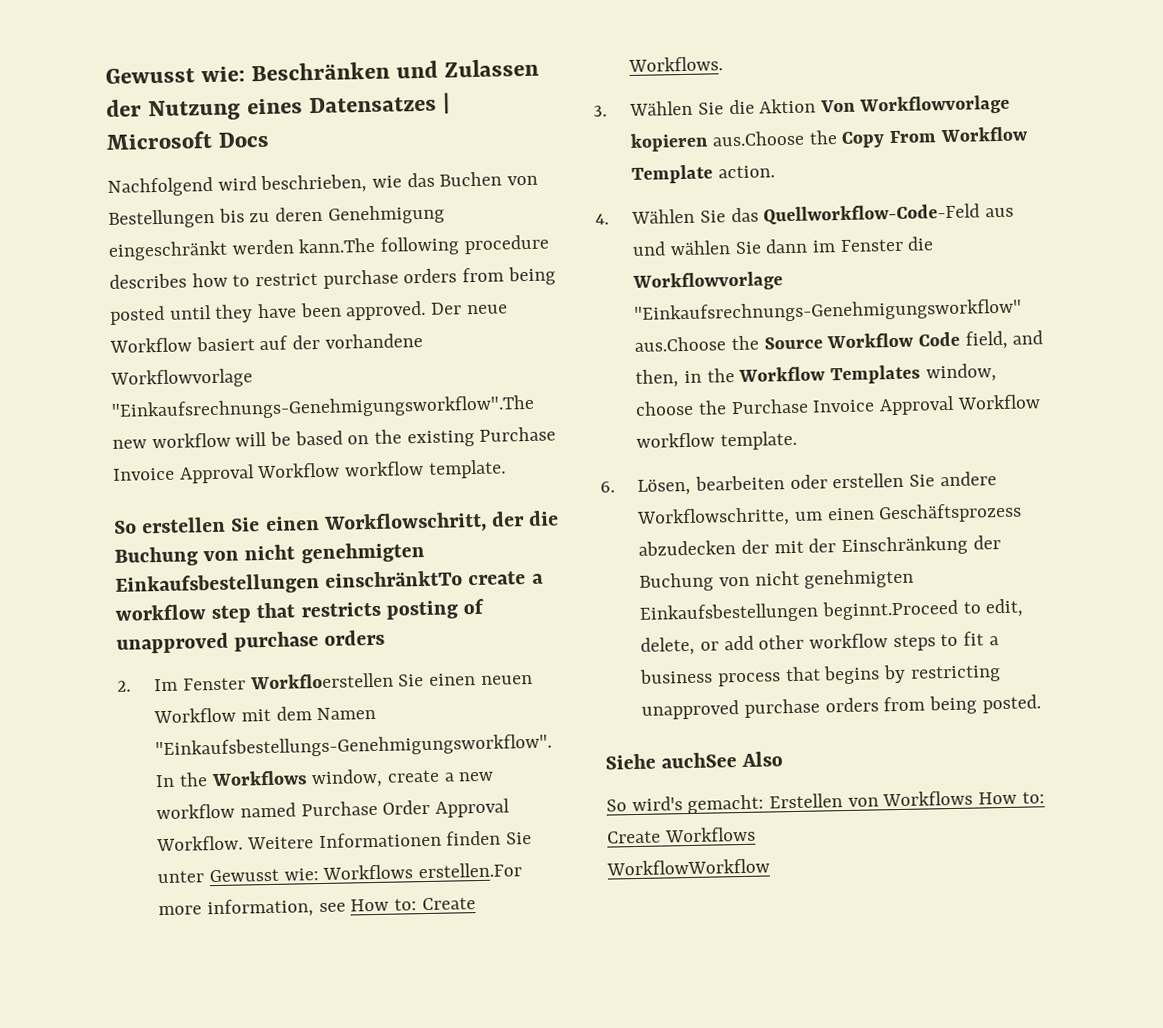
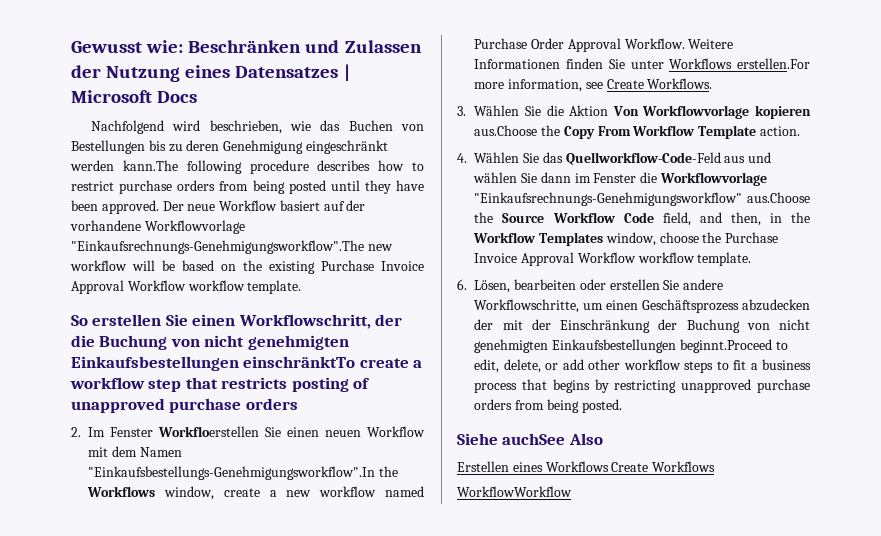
- Weitere Informationen finden Sie unter Gewusst wie: Workflows erstellen.For more information, see How to: Create Workflows.
+ Weitere Informationen finden Sie unter Workflows erstellen.For more information, see Create Workflows.
- So wird's gemacht: Erstellen von Workflows How to: Create Workflows
+ Erstellen eines Workflows Create Workflows

